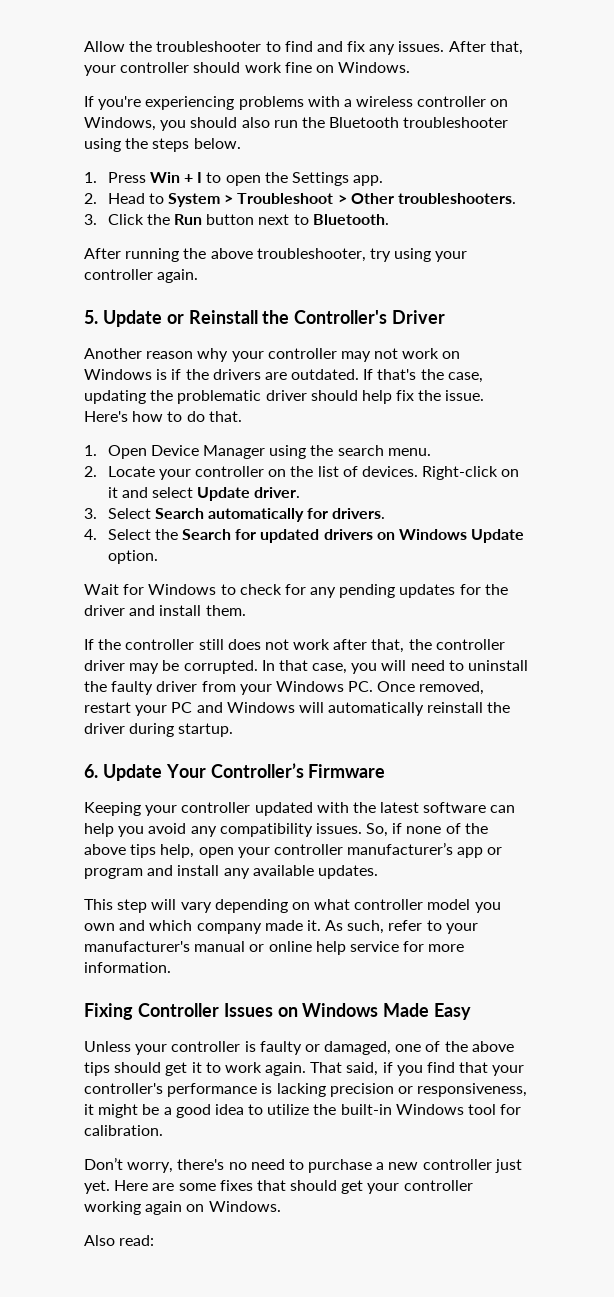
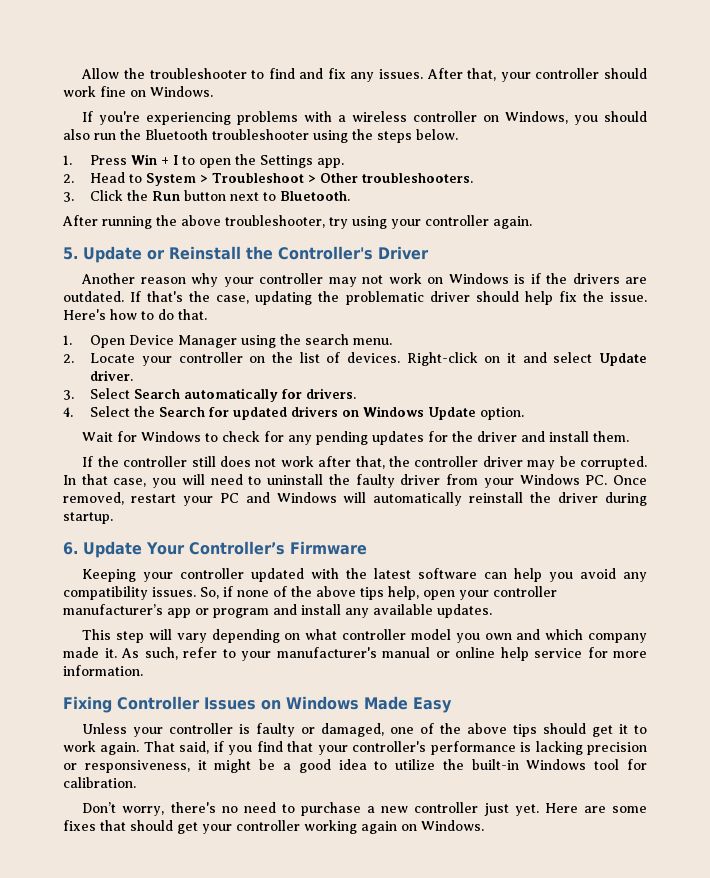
- Also read:

